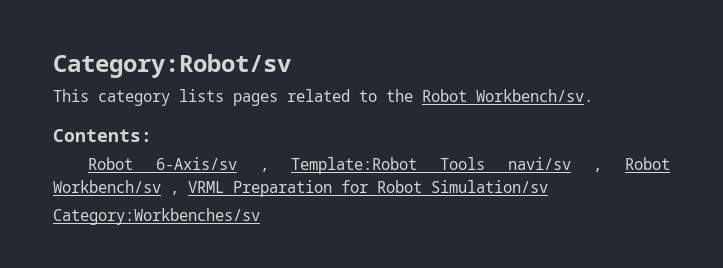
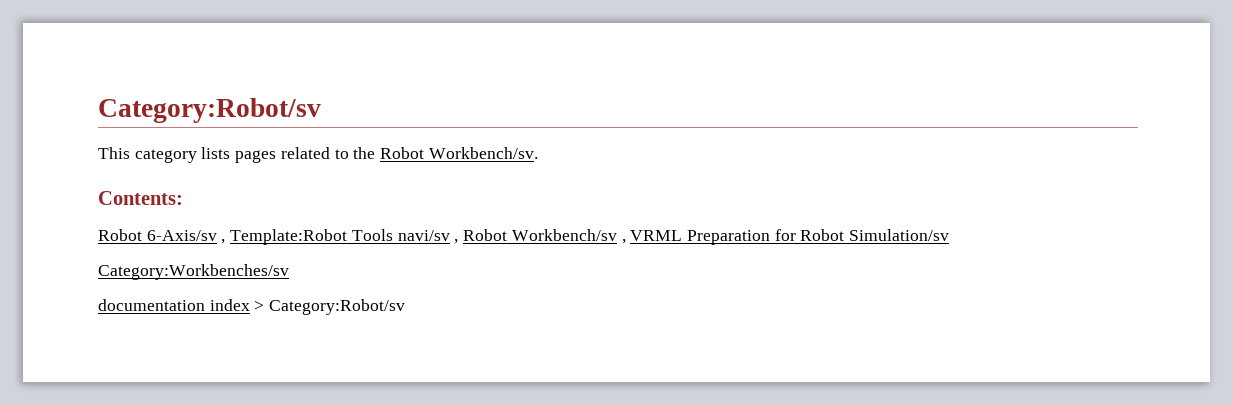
+ documentation index > Category:Robot/sv

